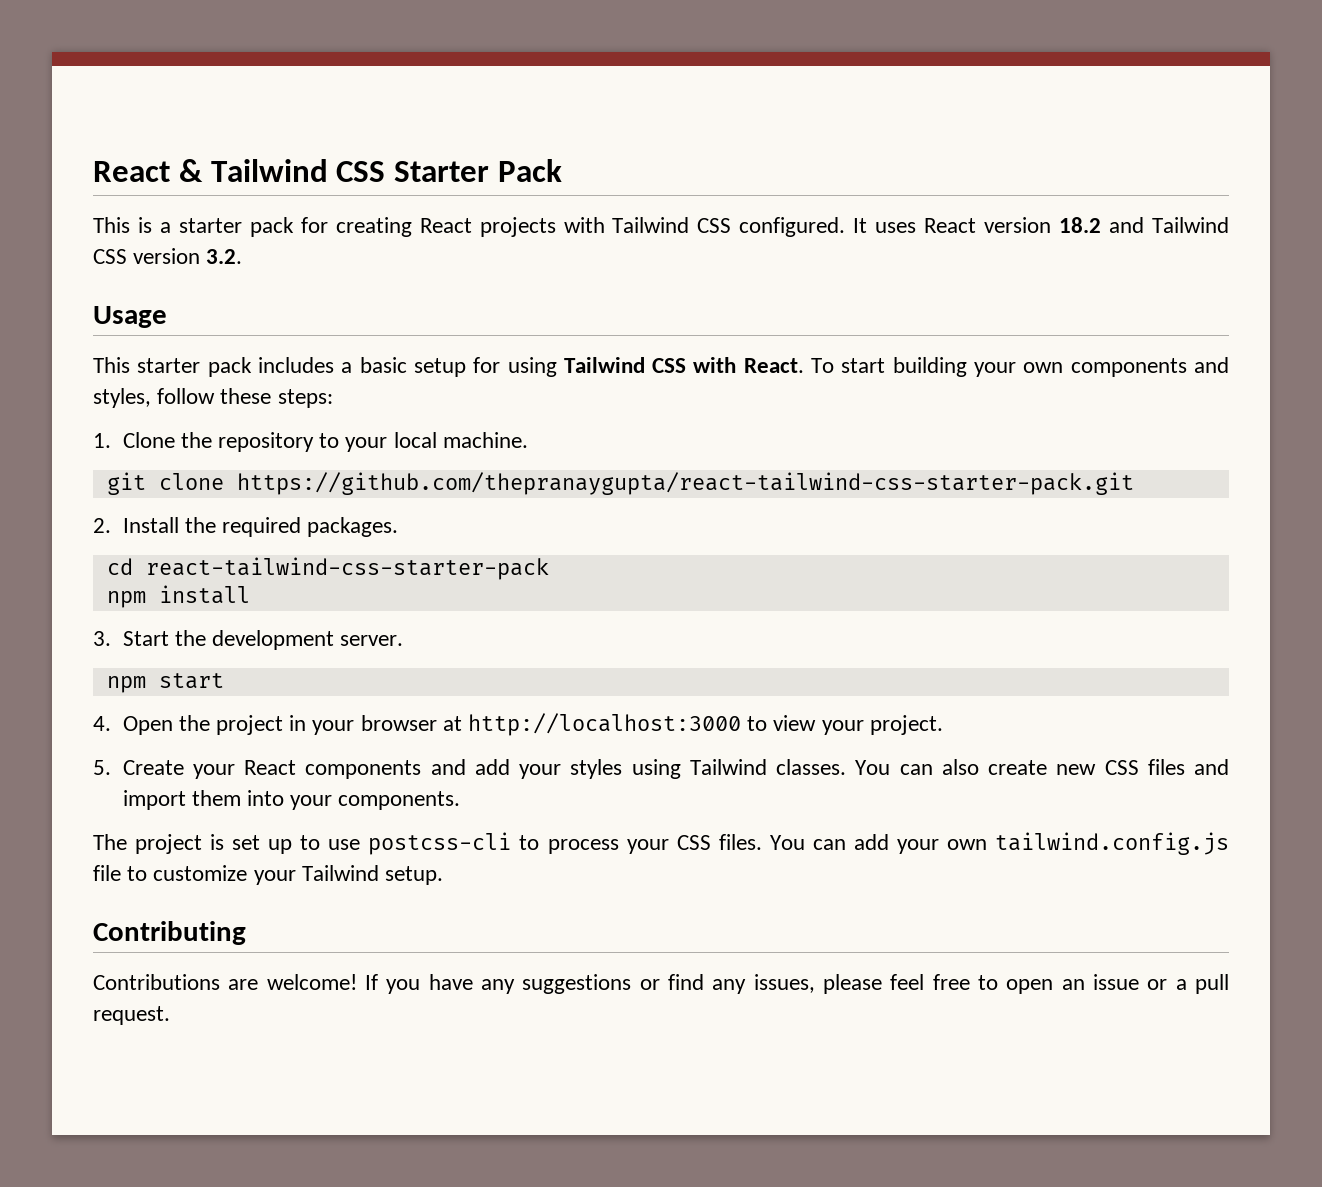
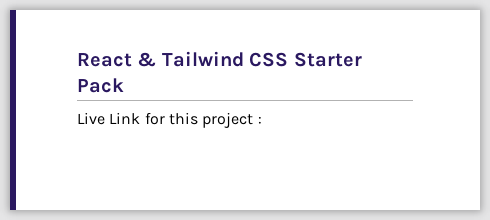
- This is a starter pack for creating React projects with Tailwind CSS configured. It uses React version 18.2 and Tailwind CSS version 3.2.
- Usage
- This starter pack includes a basic setup for using Tailwind CSS with React. To start building your own components and styles, follow these steps:
- 1. Clone the repository to your local machine.
- git clone https://github.com/thepranaygupta/react-tailwind-css-starter-pack.git
- 2. Install the required packages.
- cd react-tailwind-css-starter-pack
- npm install
- 3. Start the development server.
- npm start
- 4. Open the project in your browser at http://localhost:3000 to view your project.
- 5. Create your React components and add your styles using Tailwind classes. You can also create new CSS files and import them into your components.
- The project is set up to use postcss-cli to process your CSS files. You can add your own tailwind.config.js file to customize your Tailwind setup.
- Contributing
- Contributions are welcome! If you have any suggestions or find any issues, please feel free to open an issue or a pull request.
+ Live Link for this project :

